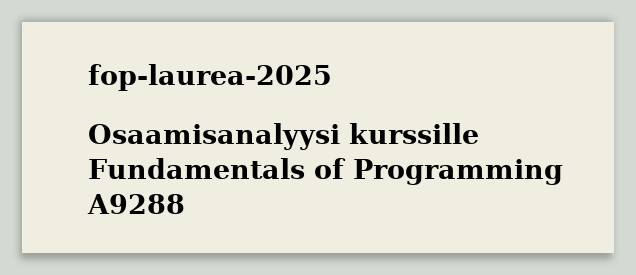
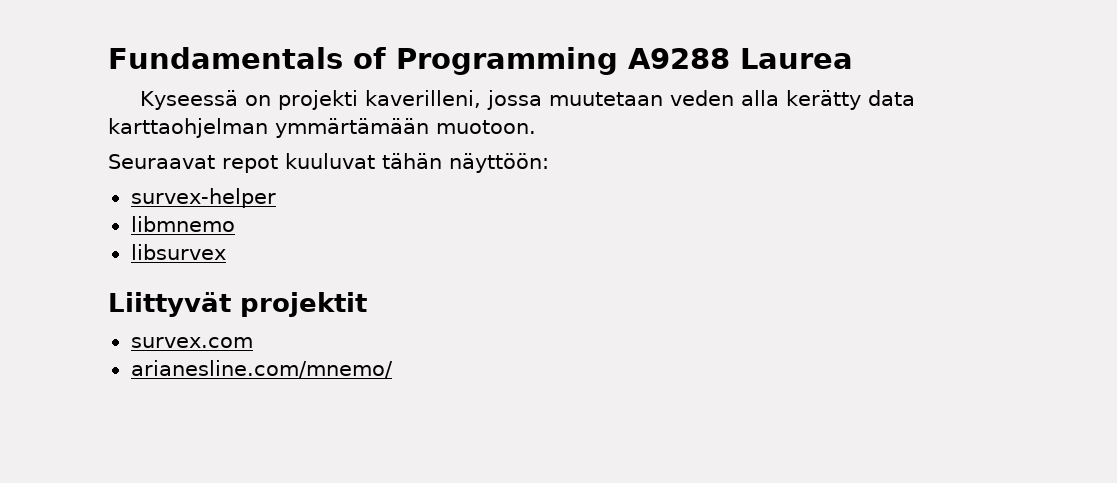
- fop-laurea-2025
- Osaamisanalyysi kurssille Fundamentals of Programming A9288
+ Fundamentals of Programming A9288 Laurea
+ Kyseessä on projekti kaverilleni, jossa muutetaan veden alla kerätty data karttaohjelman ymmärtämään muotoon.
+ Seuraavat repot kuuluvat tähän näyttöön:
+ survex-helper
+ libmnemo
+ libsurvex
+ Liittyvät projektit
+ survex.com
+ arianesline.com/mnemo/

